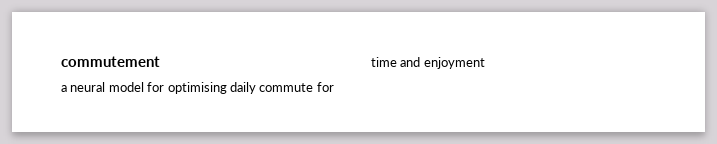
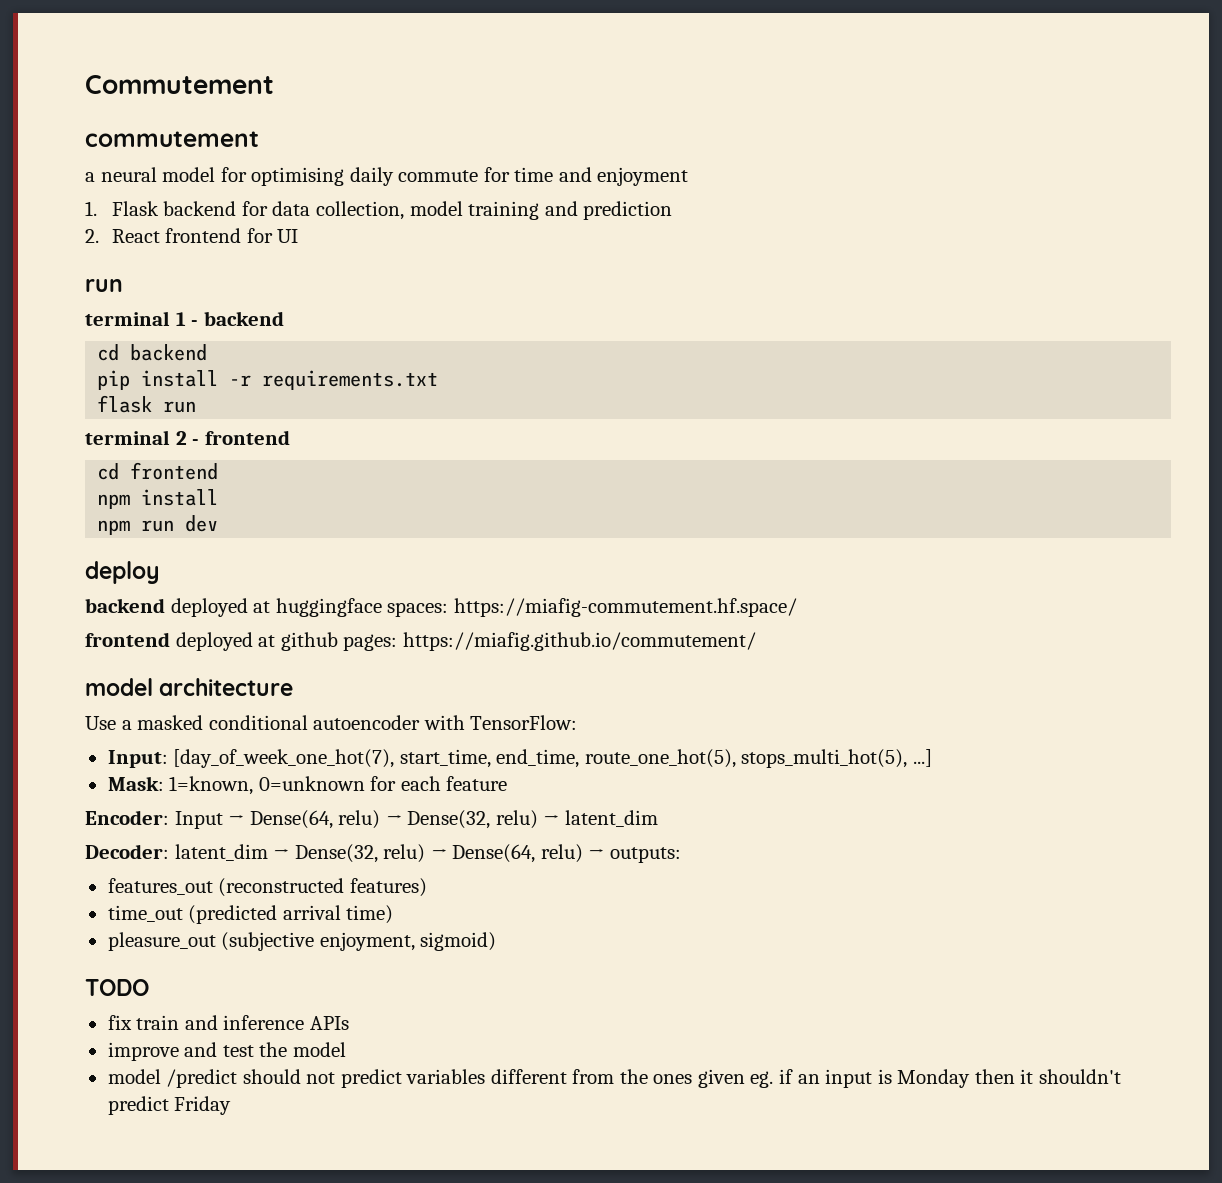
+ Commutement
+ 1. Flask backend for data collection, model training and prediction
+ 2. React frontend for UI
+ run
+ terminal 1 - backend
+ cd backend
+ pip install -r requirements.txt
+ flask run
+ terminal 2 - frontend
+ cd frontend
+ npm install
+ npm run dev
+ deploy
+ backend deployed at huggingface spaces: https://miafig-commutement.hf.space/
+ frontend deployed at github pages: https://miafig.github.io/commutement/
+ model architecture
+ Use a masked conditional autoencoder with TensorFlow:
+ Input: [day_of_week_one_hot(7), start_time, end_time, route_one_hot(5), stops_multi_hot(5), ...]
+ Mask: 1=known, 0=unknown for each feature
+ Encoder: Input → Dense(64, relu) → Dense(32, relu) → latent_dim
+ Decoder: latent_dim → Dense(32, relu) → Dense(64, relu) → outputs:
+ features_out (reconstructed features)
+ time_out (predicted arrival time)
+ pleasure_out (subjective enjoyment, sigmoid)
+ TODO
+ fix train and inference APIs
+ improve and test the model
+ model /predict should not predict variables different from the ones given eg. if an input is Monday then it shouldn't predict Friday

